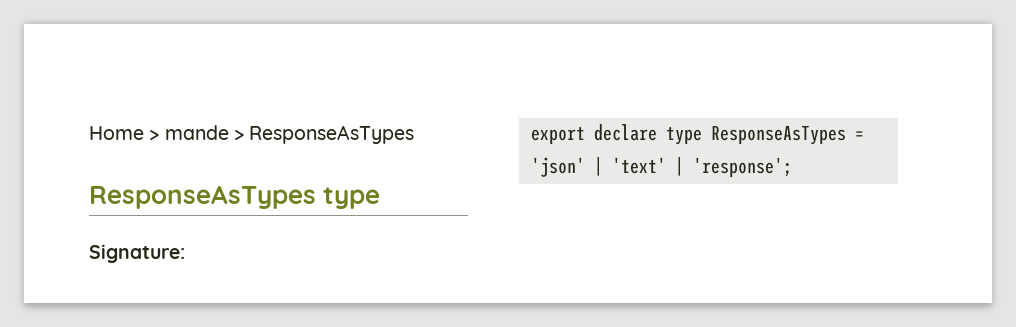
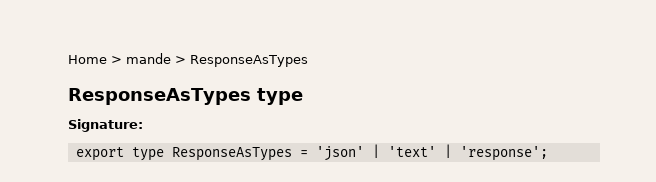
- export declare type ResponseAsTypes = 'json' | 'text' | 'response';
+ export type ResponseAsTypes = 'json' | 'text' | 'response';

